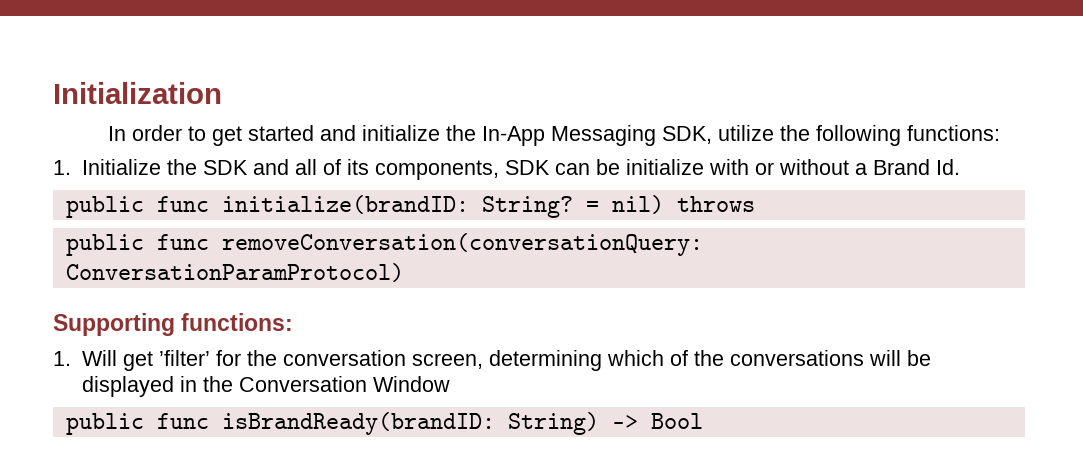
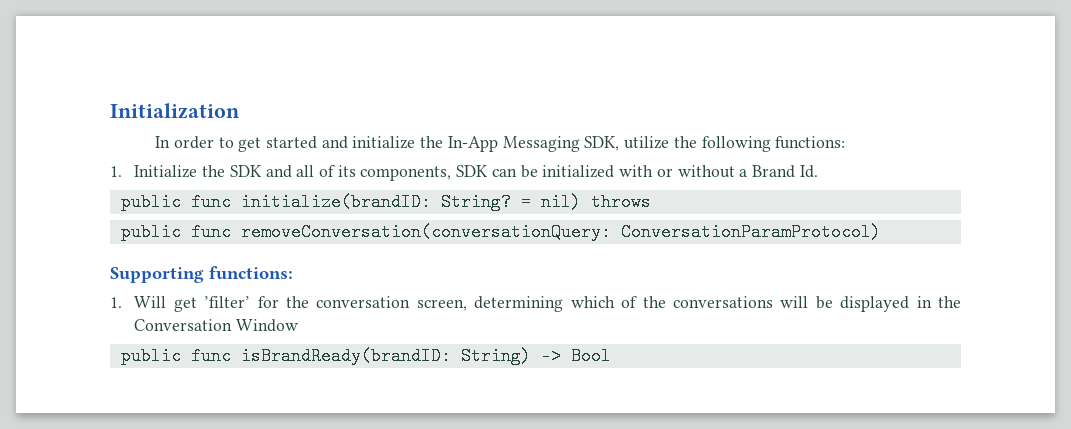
- 1. Initialize the SDK and all of its components, SDK can be initialize with or without a Brand Id.
+ 1. Initialize the SDK and all of its components, SDK can be initialized with or without a Brand Id.

